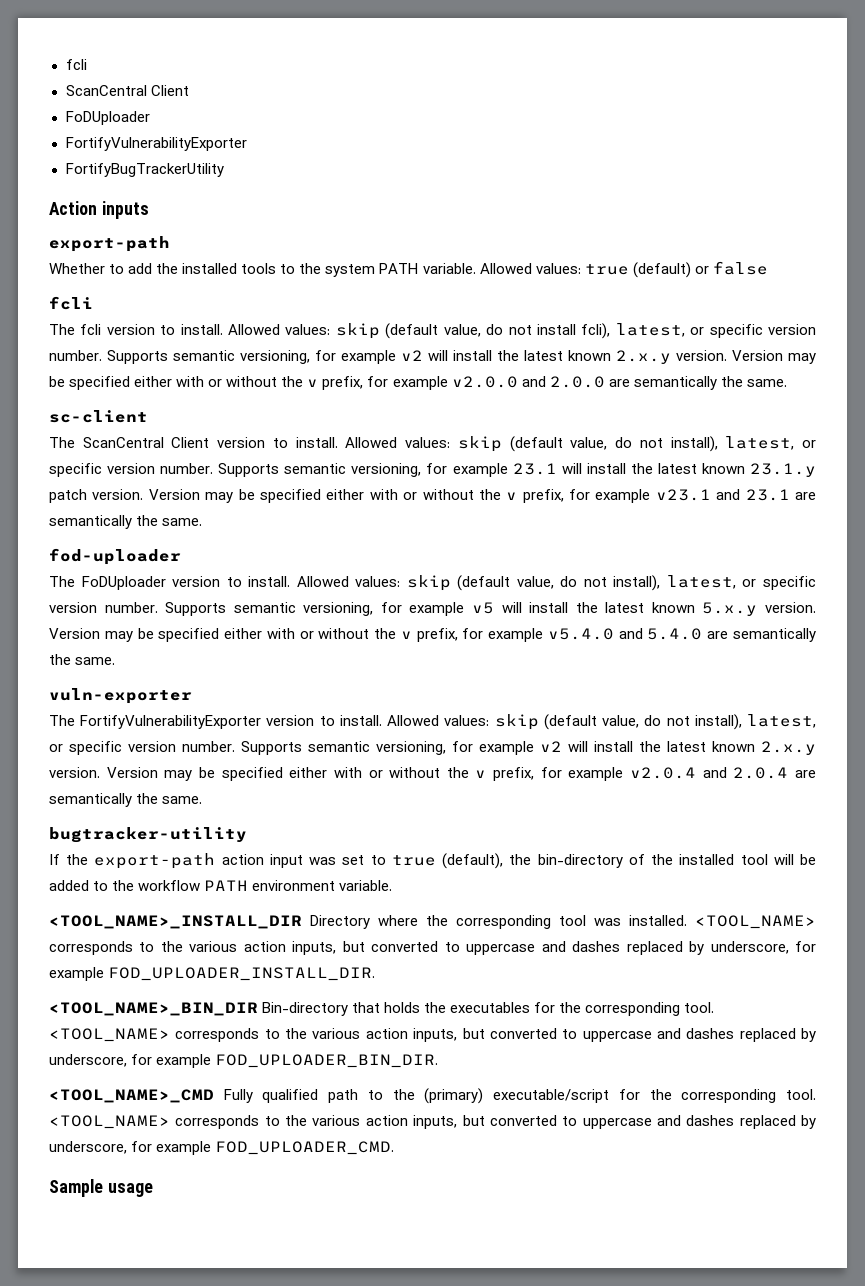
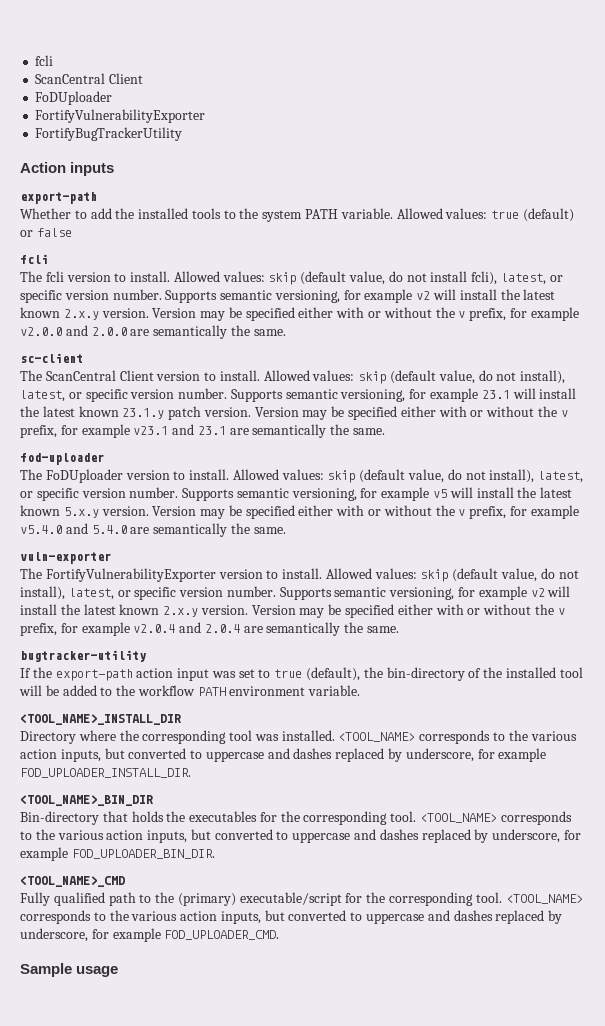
- <TOOL_NAME>_INSTALL_DIR Directory where the corresponding tool was installed.
+ <TOOL_NAME>_INSTALL_DIR
+ Directory where the corresponding tool was installed.
- <TOOL_NAME>_BIN_DIR Bin-directory that holds the executables for the corresponding tool.
+ <TOOL_NAME>_BIN_DIR
+ Bin-directory that holds the executables for the corresponding tool.
- <TOOL_NAME>_CMD Fully qualified path to the (primary) executable/script for the corresponding tool.
+ <TOOL_NAME>_CMD
+ Fully qualified path to the (primary) executable/script for the corresponding tool.

